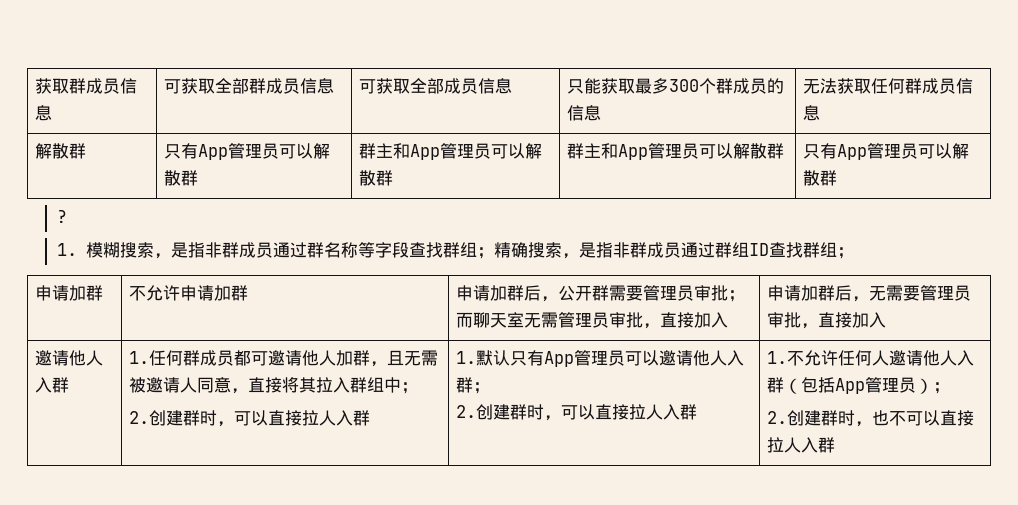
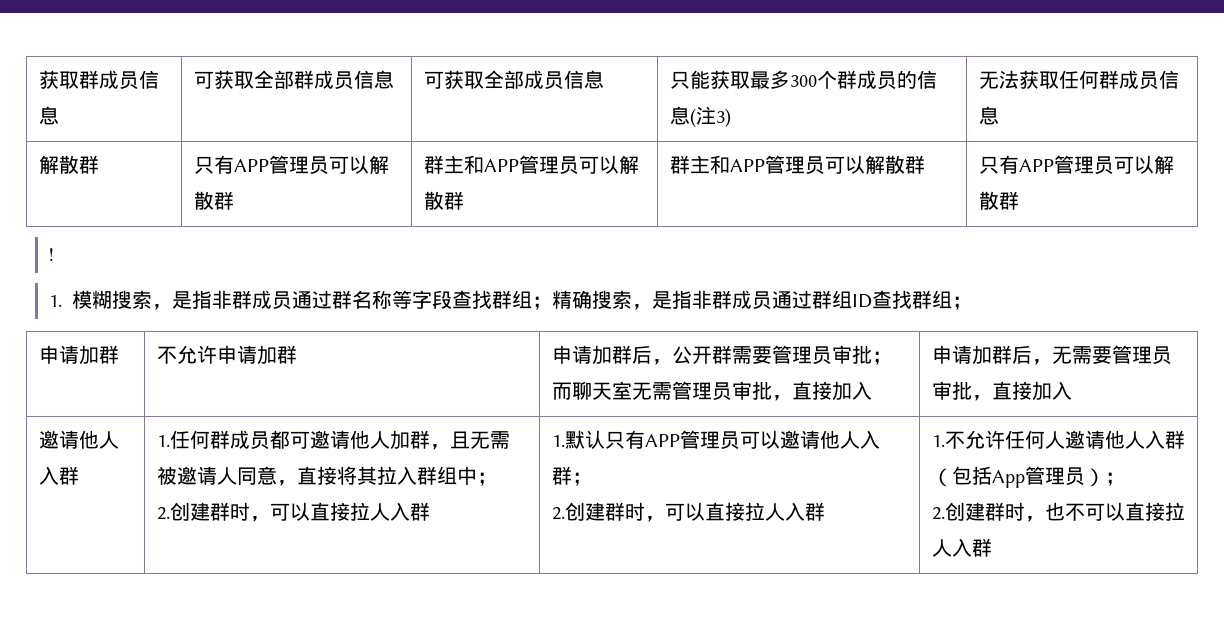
- 获取群成员信息 | 可获取全部群成员信息 | 可获取全部成员信息 | 只能获取最多300个群成员的信息 | 无法获取任何群成员信息
+ 获取群成员信息 | 可获取全部群成员信息 | 可获取全部成员信息 | 只能获取最多300个群成员的信息(注3) | 无法获取任何群成员信息
- 解散群 | 只有App管理员可以解散群 | 群主和App管理员可以解散群 | 群主和App管理员可以解散群 | 只有App管理员可以解散群
+ 解散群 | 只有APP管理员可以解散群 | 群主和APP管理员可以解散群 | 群主和APP管理员可以解散群 | 只有APP管理员可以解散群
- ?
+ !
- 1.默认只有App管理员可以邀请他人入群；
+ 1.默认只有APP管理员可以邀请他人入群；

